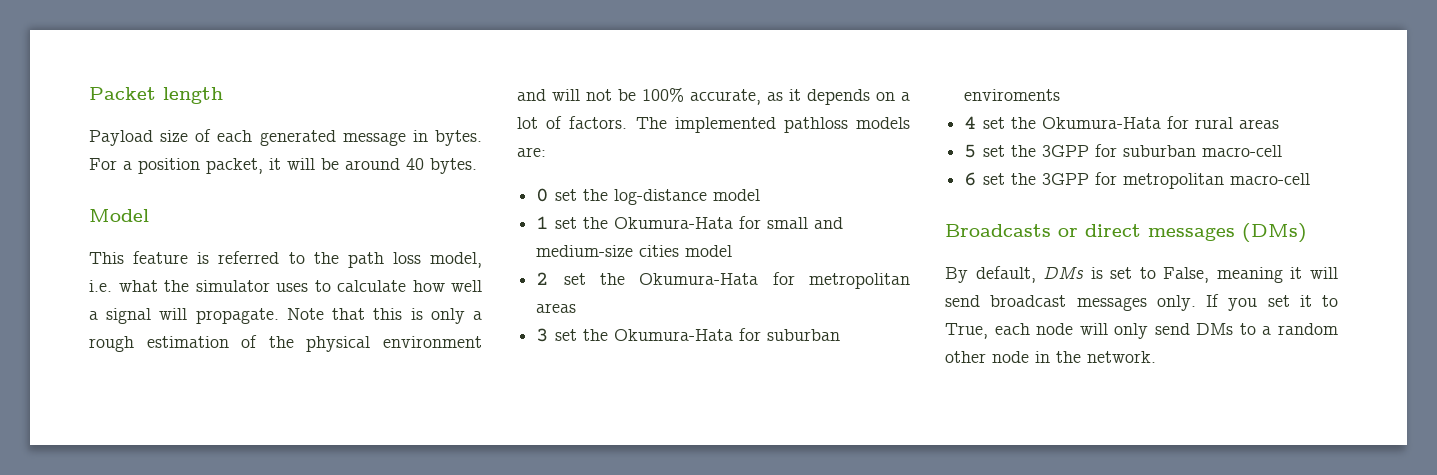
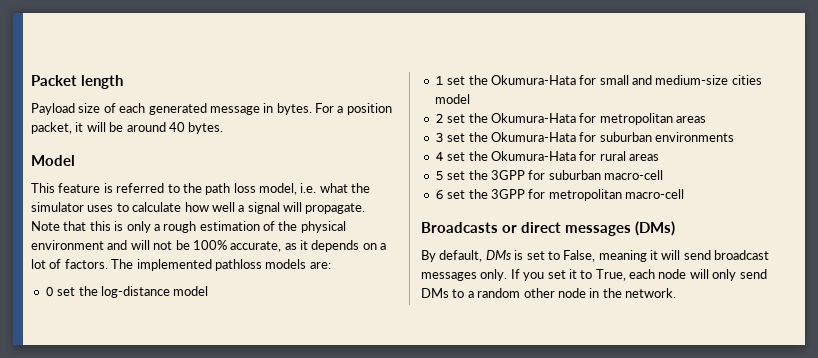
- 3 set the Okumura-Hata for suburban enviroments
+ 3 set the Okumura-Hata for suburban environments

